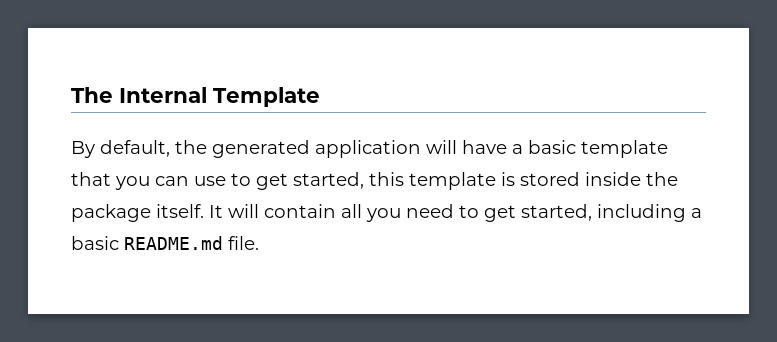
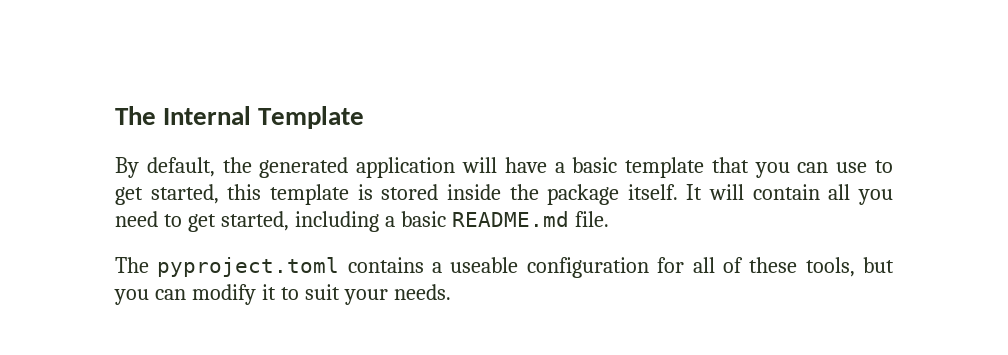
+ The pyproject.toml contains a useable configuration for all of these tools, but you can modify it to suit your needs.

